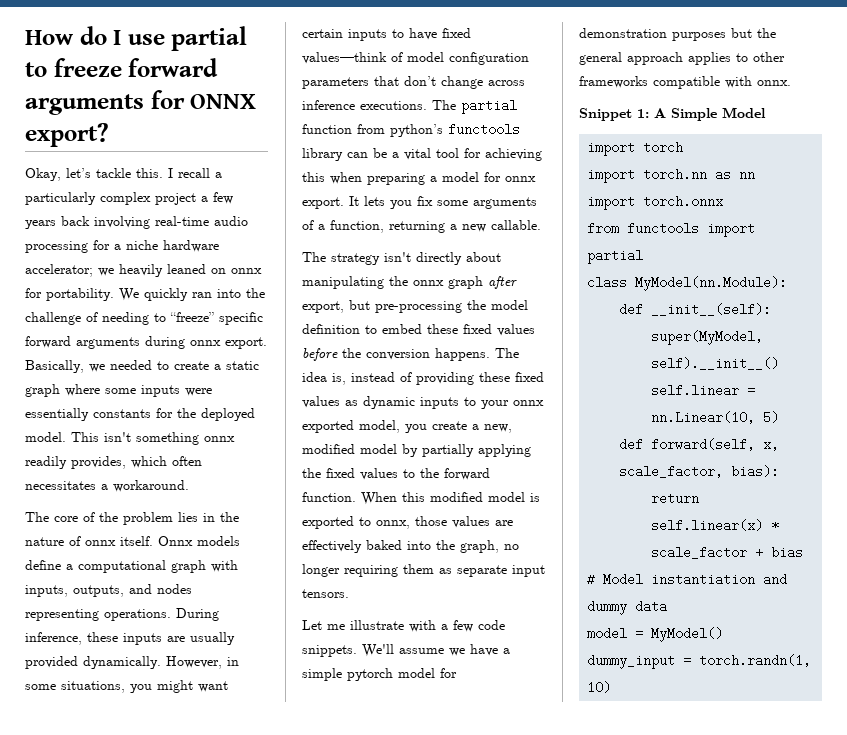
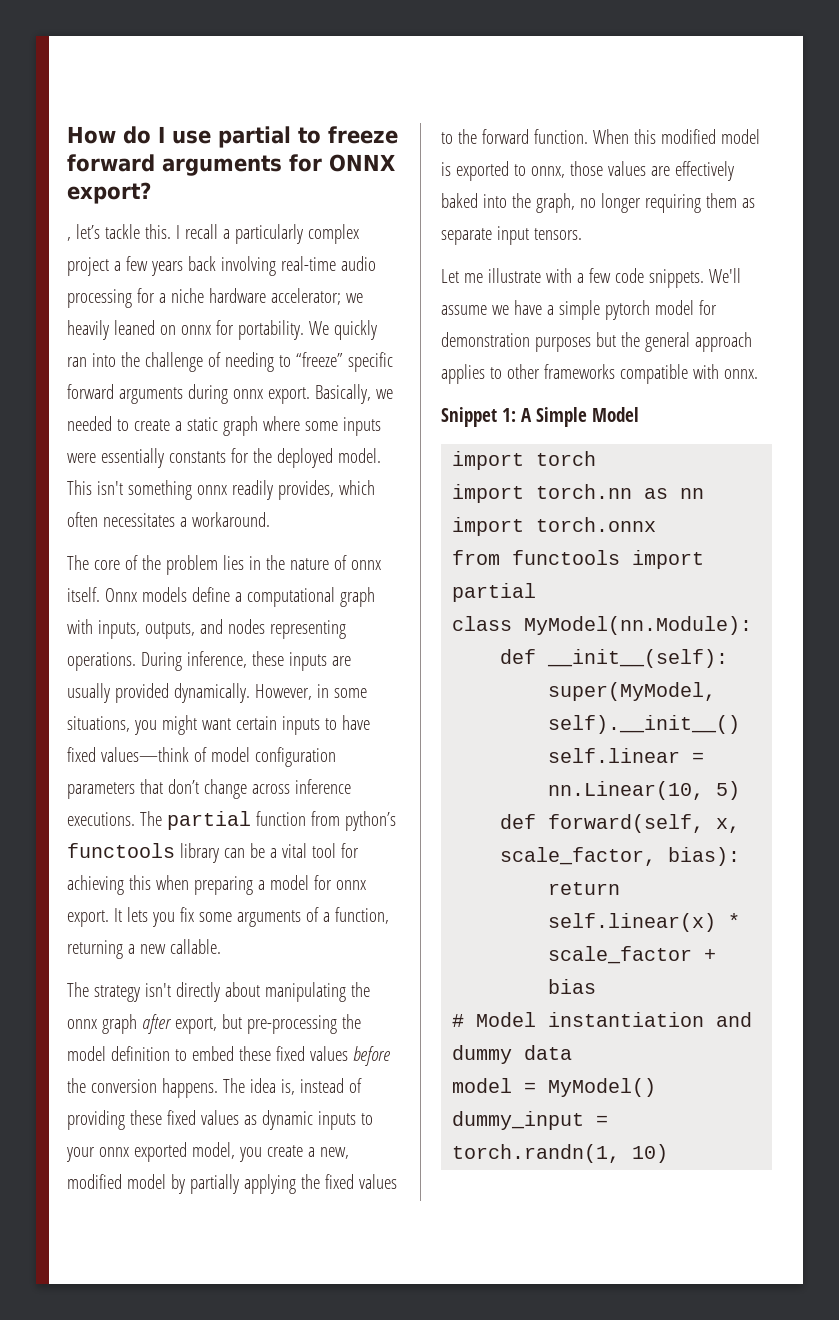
- Okay, let’s tackle this.
+ , let’s tackle this.

